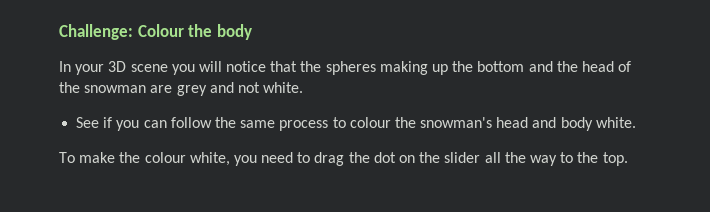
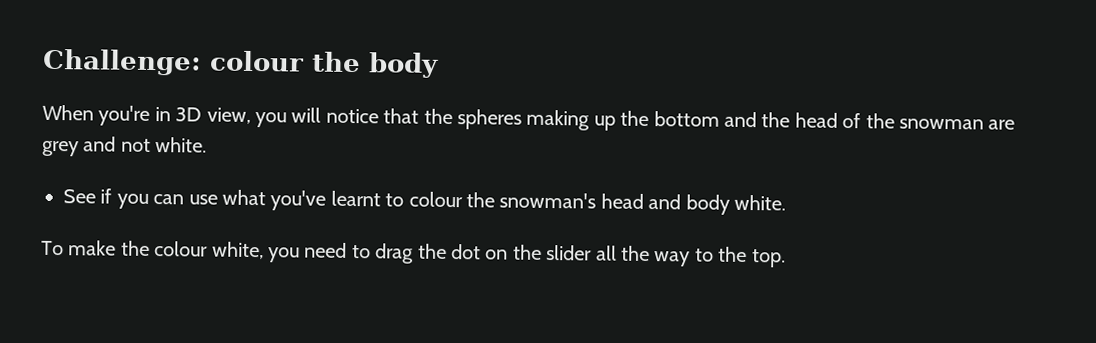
- Challenge: Colour the body
+ Challenge: colour the body
- In your 3D scene you will notice that the spheres making up the bottom and the head of the snowman are grey and not white.
+ When you're in 3D view, you will notice that the spheres making up the bottom and the head of the snowman are grey and not white.
- See if you can follow the same process to colour the snowman's head and body white.
+ See if you can use what you've learnt to colour the snowman's head and body white.

